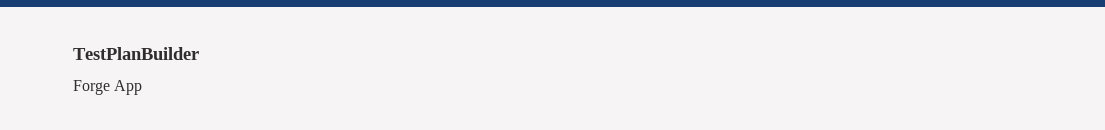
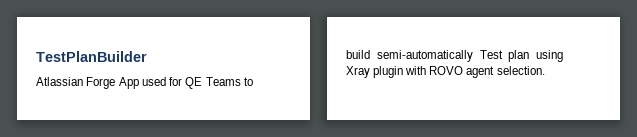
- Forge App
+ Atlassian Forge App used for QE Teams to build semi-automatically Test plan using Xray plugin with ROVO agent selection.

